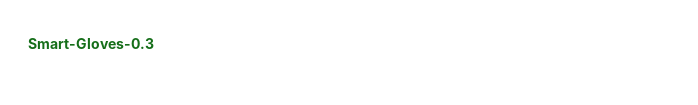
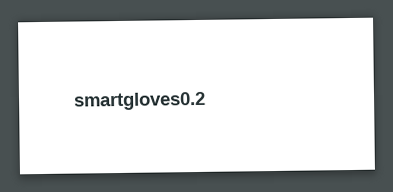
- Smart-Gloves-0.3
+ smartgloves0.2

